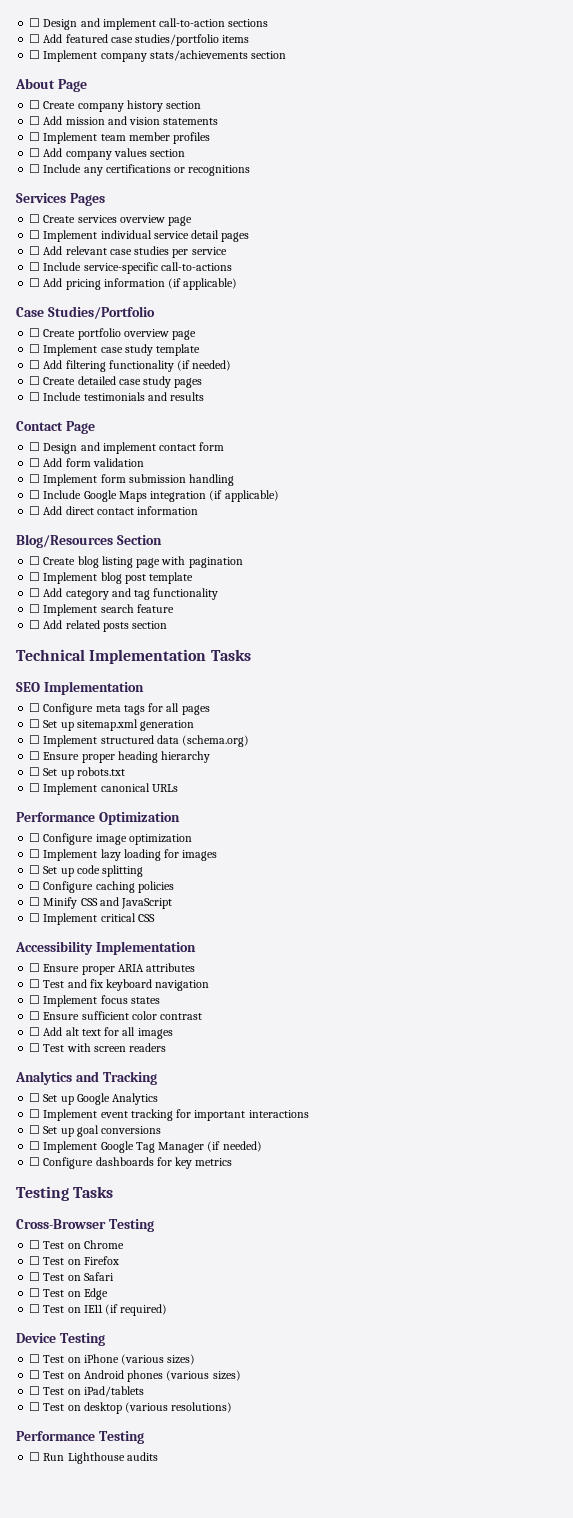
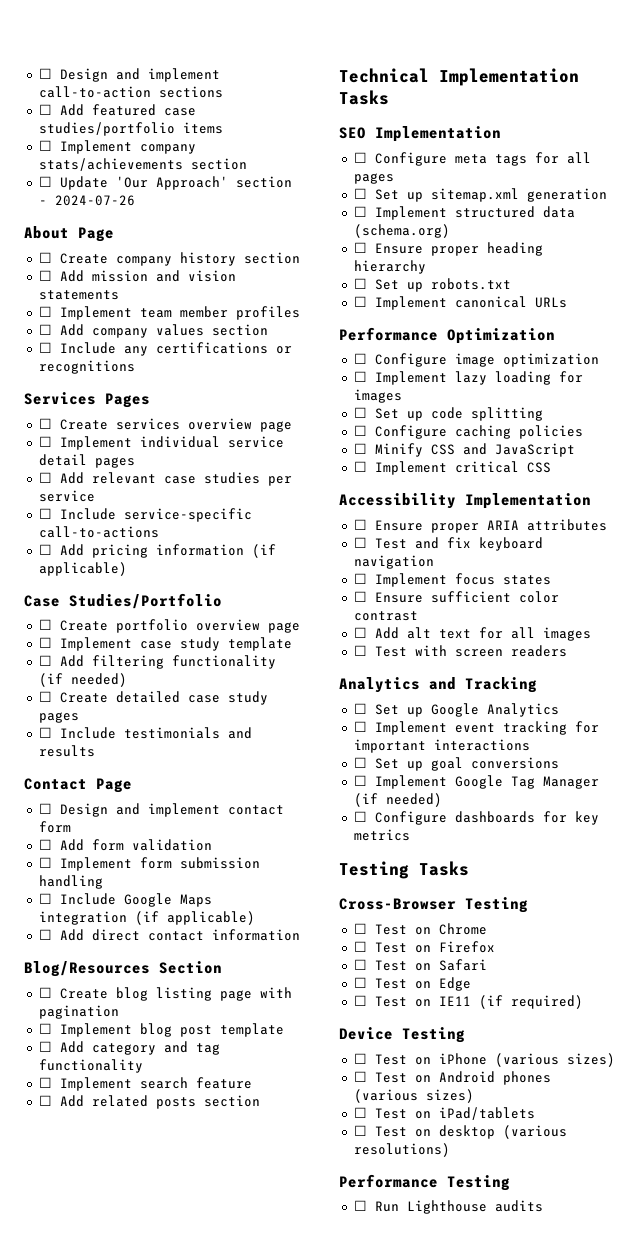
+ ☐ Update 'Our Approach' section - 2024-07-26

